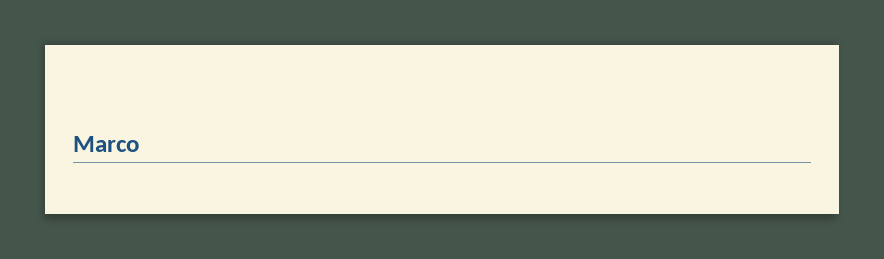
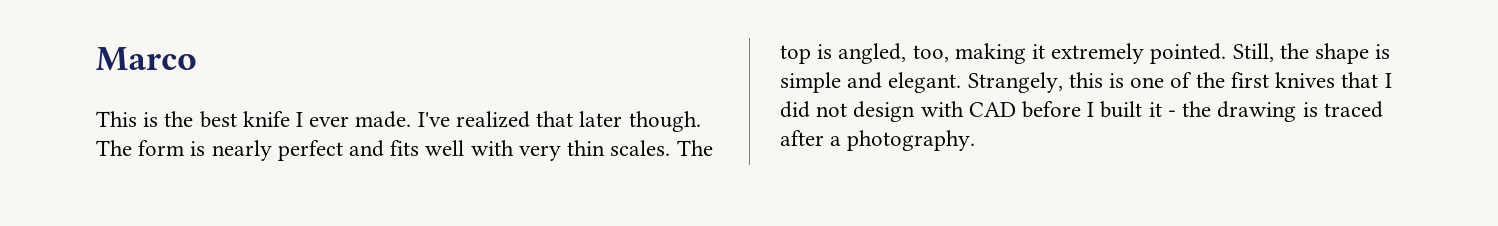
+ This is the best knife I ever made. I've realized that later though. The form is nearly perfect and fits well with very thin scales. The top is angled, too, making it extremely pointed. Still, the shape is simple and elegant. Strangely, this is one of the first knives that I did not design with CAD before I built it - the drawing is traced after a photography.

